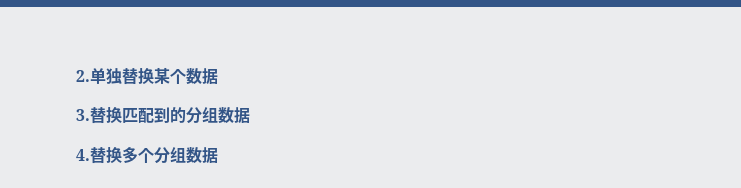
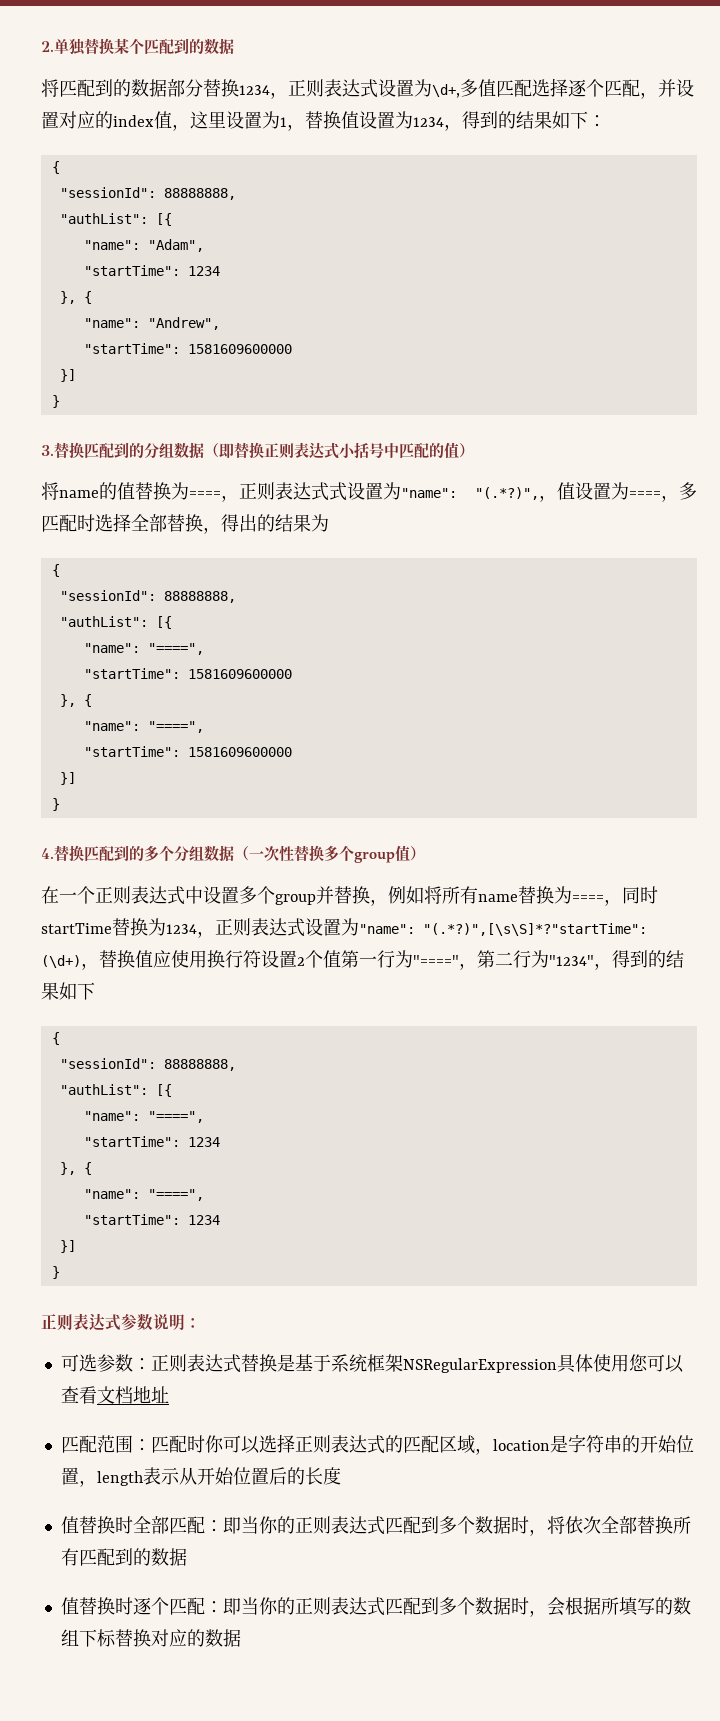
- 2.单独替换某个数据
+ 2.单独替换某个匹配到的数据
+ 将匹配到的数据部分替换1234，正则表达式设置为\d+,多值匹配选择逐个匹配，并设置对应的index值，这里设置为1，替换值设置为1234，得到的结果如下：
+ {
+ "sessionId": 88888888,
+ "authList": [{
+ "name": "Adam",
+ "startTime": 1234
+ }, {
+ "name": "Andrew",
+ "startTime": 1581609600000
+ }]
+ }
- 3.替换匹配到的分组数据
+ 3.替换匹配到的分组数据（即替换正则表达式小括号中匹配的值）
+ 将name的值替换为====，正则表达式式设置为"name": "(.*?)",，值设置为====，多匹配时选择全部替换，得出的结果为
+ {
+ "sessionId": 88888888,
+ "authList": [{
+ "name": "====",
+ "startTime": 1581609600000
+ }, {
+ "name": "====",
+ "startTime": 1581609600000
+ }]
+ }
- 4.替换多个分组数据
+ 4.替换匹配到的多个分组数据（一次性替换多个group值）
+ 在一个正则表达式中设置多个group并替换，例如将所有name替换为====，同时startTime替换为1234，正则表达式设置为"name": "(.*?)",[\s\S]*?"startTime": (\d+)，替换值应使用换行符设置2个值第一行为"===="，第二行为"1234"，得到的结果如下
+ {
+ "sessionId": 88888888,
+ "authList": [{
+ "name": "====",
+ "startTime": 1234
+ }, {
+ "name": "====",
+ "startTime": 1234
+ }]
+ }
+ 正则表达式参数说明：
+ 可选参数：正则表达式替换是基于系统框架NSRegularExpression具体使用您可以查看文档地址
+ 匹配范围：匹配时你可以选择正则表达式的匹配区域，location是字符串的开始位置，length表示从开始位置后的长度
+ 值替换时全部匹配：即当你的正则表达式匹配到多个数据时，将依次全部替换所有匹配到的数据
+ 值替换时逐个匹配：即当你的正则表达式匹配到多个数据时，会根据所填写的数组下标替换对应的数据

